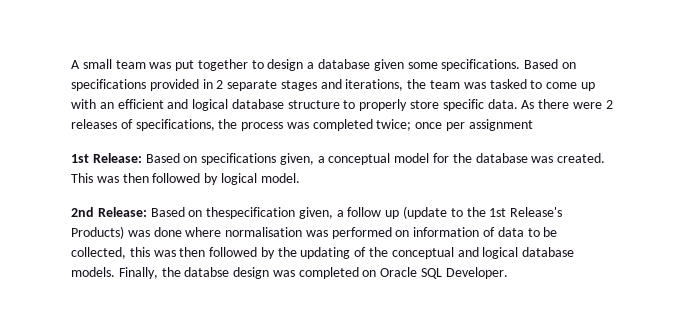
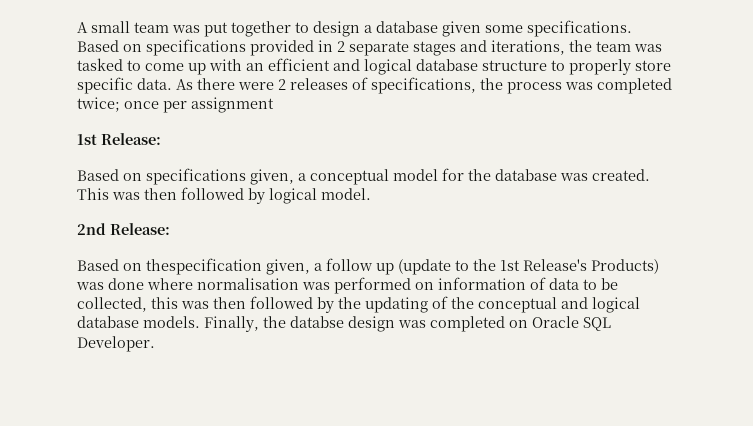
- 1st Release: Based on specifications given, a conceptual model for the database was created.
+ 1st Release:
+ Based on specifications given, a conceptual model for the database was created.
- 2nd Release: Based on thespecification given, a follow up (update to the 1st Release's Products) was done where normalisation was performed on information of data to be collected, this was then followed by the updating of the conceptual and logical database models.
+ 2nd Release:
+ Based on thespecification given, a follow up (update to the 1st Release's Products) was done where normalisation was performed on information of data to be collected, this was then followed by the updating of the conceptual and logical database models.

